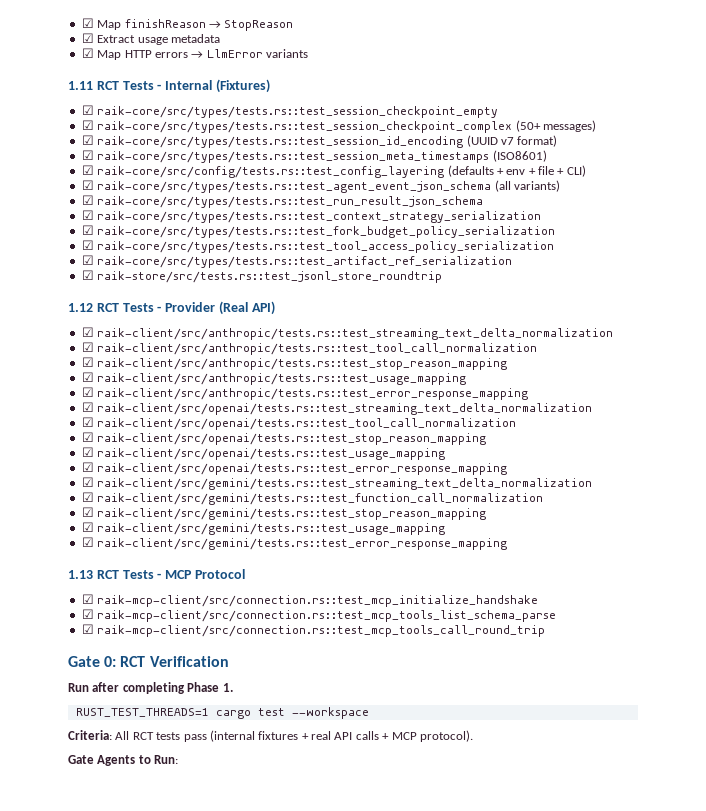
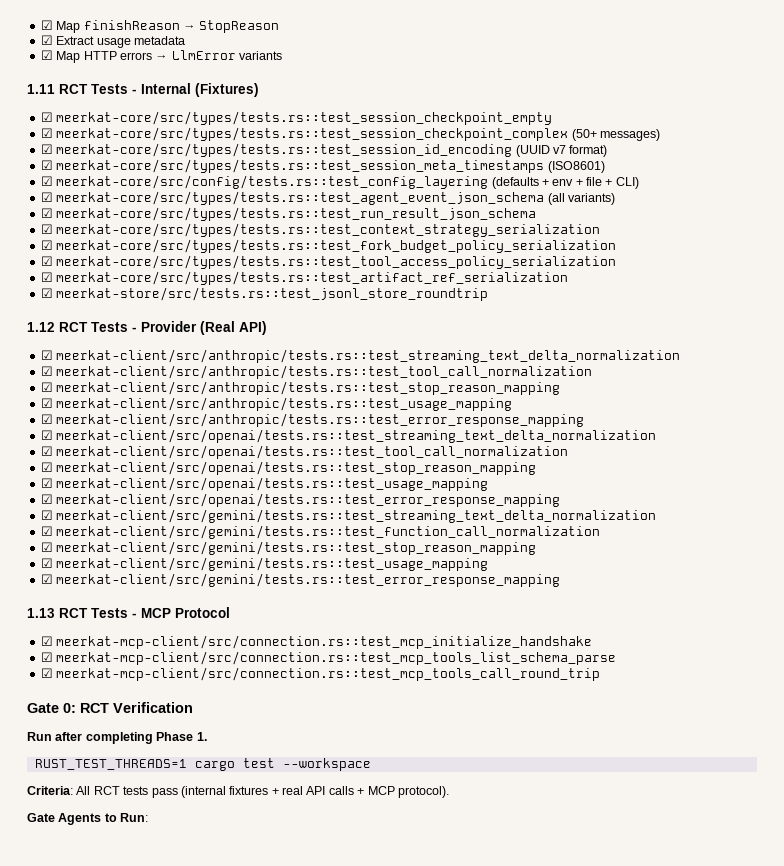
- ☑ raik-core/src/types/tests.rs::test_session_checkpoint_empty
- ☑ raik-core/src/types/tests.rs::test_session_checkpoint_complex (50+ messages)
+ ☑ meerkat-core/src/types/tests.rs::test_session_checkpoint_empty
+ ☑ meerkat-core/src/types/tests.rs::test_session_checkpoint_complex (50+ messages)
- ☑ raik-core/src/types/tests.rs::test_session_id_encoding (UUID v7 format)
+ ☑ meerkat-core/src/types/tests.rs::test_session_id_encoding (UUID v7 format)
- ☑ raik-core/src/types/tests.rs::test_session_meta_timestamps (ISO8601)
+ ☑ meerkat-core/src/types/tests.rs::test_session_meta_timestamps (ISO8601)
- ☑ raik-core/src/config/tests.rs::test_config_layering (defaults + env + file + CLI)
+ ☑ meerkat-core/src/config/tests.rs::test_config_layering (defaults + env + file + CLI)
- ☑ raik-core/src/types/tests.rs::test_agent_event_json_schema (all variants)
+ ☑ meerkat-core/src/types/tests.rs::test_agent_event_json_schema (all variants)
- ☑ raik-core/src/types/tests.rs::test_run_result_json_schema
- ☑ raik-core/src/types/tests.rs::test_context_strategy_serialization
- ☑ raik-core/src/types/tests.rs::test_fork_budget_policy_serialization
- ☑ raik-core/src/types/tests.rs::test_tool_access_policy_serialization
- ☑ raik-core/src/types/tests.rs::test_artifact_ref_serialization
- ☑ raik-store/src/tests.rs::test_jsonl_store_roundtrip
+ ☑ meerkat-core/src/types/tests.rs::test_run_result_json_schema
+ ☑ meerkat-core/src/types/tests.rs::test_context_strategy_serialization
+ ☑ meerkat-core/src/types/tests.rs::test_fork_budget_policy_serialization
+ ☑ meerkat-core/src/types/tests.rs::test_tool_access_policy_serialization
+ ☑ meerkat-core/src/types/tests.rs::test_artifact_ref_serialization
+ ☑ meerkat-store/src/tests.rs::test_jsonl_store_roundtrip
- ☑ raik-client/src/anthropic/tests.rs::test_streaming_text_delta_normalization
- ☑ raik-client/src/anthropic/tests.rs::test_tool_call_normalization
- ☑ raik-client/src/anthropic/tests.rs::test_stop_reason_mapping
- ☑ raik-client/src/anthropic/tests.rs::test_usage_mapping
- ☑ raik-client/src/anthropic/tests.rs::test_error_response_mapping
- ☑ raik-client/src/openai/tests.rs::test_streaming_text_delta_normalization
- ☑ raik-client/src/openai/tests.rs::test_tool_call_normalization
- ☑ raik-client/src/openai/tests.rs::test_stop_reason_mapping
- ☑ raik-client/src/openai/tests.rs::test_usage_mapping
- ☑ raik-client/src/openai/tests.rs::test_error_response_mapping
- ☑ raik-client/src/gemini/tests.rs::test_streaming_text_delta_normalization
- ☑ raik-client/src/gemini/tests.rs::test_function_call_normalization
- ☑ raik-client/src/gemini/tests.rs::test_stop_reason_mapping
- ☑ raik-client/src/gemini/tests.rs::test_usage_mapping
- ☑ raik-client/src/gemini/tests.rs::test_error_response_mapping
+ ☑ meerkat-client/src/anthropic/tests.rs::test_streaming_text_delta_normalization
+ ☑ meerkat-client/src/anthropic/tests.rs::test_tool_call_normalization
+ ☑ meerkat-client/src/anthropic/tests.rs::test_stop_reason_mapping
+ ☑ meerkat-client/src/anthropic/tests.rs::test_usage_mapping
+ ☑ meerkat-client/src/anthropic/tests.rs::test_error_response_mapping
+ ☑ meerkat-client/src/openai/tests.rs::test_streaming_text_delta_normalization
+ ☑ meerkat-client/src/openai/tests.rs::test_tool_call_normalization
+ ☑ meerkat-client/src/openai/tests.rs::test_stop_reason_mapping
+ ☑ meerkat-client/src/openai/tests.rs::test_usage_mapping
+ ☑ meerkat-client/src/openai/tests.rs::test_error_response_mapping
+ ☑ meerkat-client/src/gemini/tests.rs::test_streaming_text_delta_normalization
+ ☑ meerkat-client/src/gemini/tests.rs::test_function_call_normalization
+ ☑ meerkat-client/src/gemini/tests.rs::test_stop_reason_mapping
+ ☑ meerkat-client/src/gemini/tests.rs::test_usage_mapping
+ ☑ meerkat-client/src/gemini/tests.rs::test_error_response_mapping
- ☑ raik-mcp-client/src/connection.rs::test_mcp_initialize_handshake
- ☑ raik-mcp-client/src/connection.rs::test_mcp_tools_list_schema_parse
- ☑ raik-mcp-client/src/connection.rs::test_mcp_tools_call_round_trip
+ ☑ meerkat-mcp-client/src/connection.rs::test_mcp_initialize_handshake
+ ☑ meerkat-mcp-client/src/connection.rs::test_mcp_tools_list_schema_parse
+ ☑ meerkat-mcp-client/src/connection.rs::test_mcp_tools_call_round_trip

